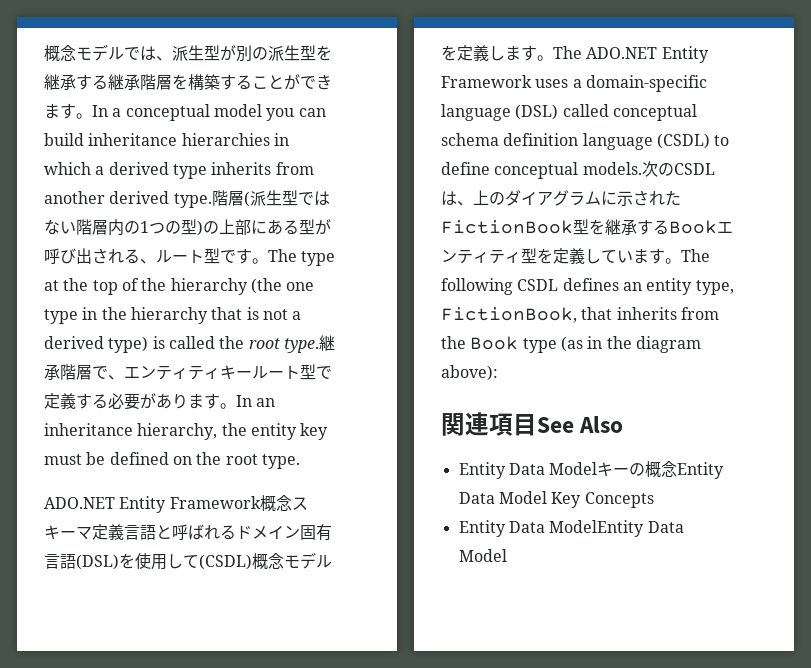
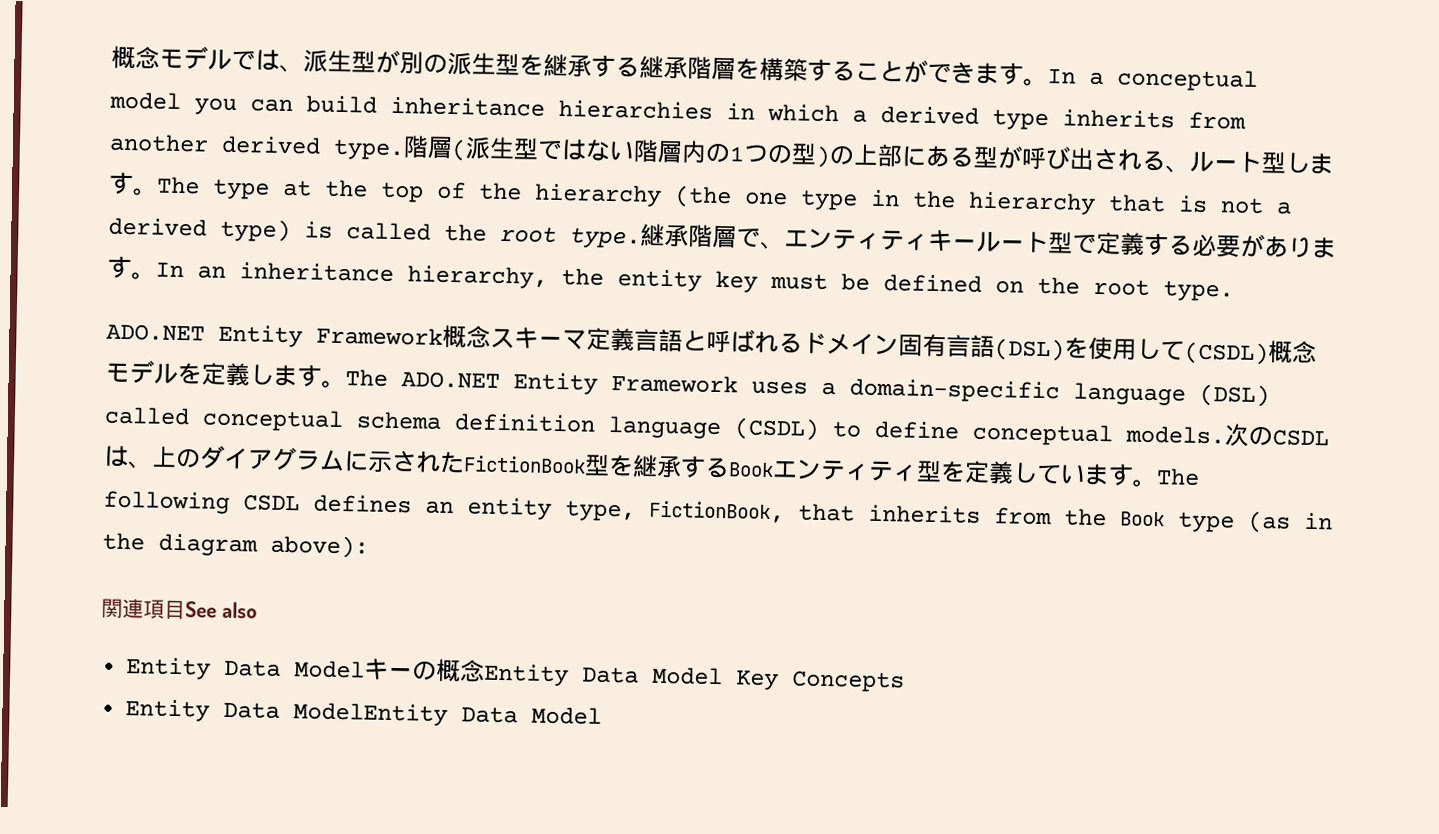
- 階層(派生型ではない階層内の1つの型)の上部にある型が呼び出される、ルート型です。
+ 階層(派生型ではない階層内の1つの型)の上部にある型が呼び出される、ルート型します。
- 関連項目See Also
+ 関連項目See also

